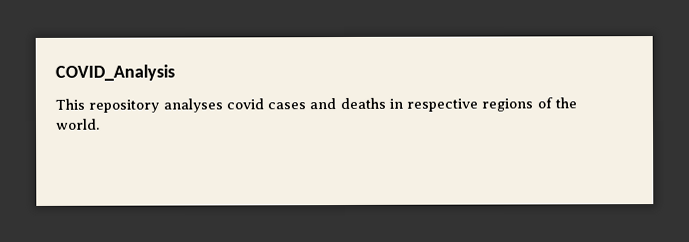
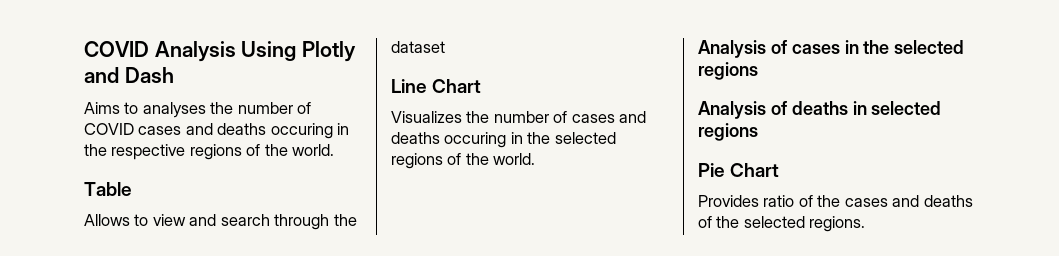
- COVID_Analysis
- This repository analyses covid cases and deaths in respective regions of the world.
+ COVID Analysis Using Plotly and Dash
+ Aims to analyses the number of COVID cases and deaths occuring in the respective regions of the world.
+ Table
+ Allows to view and search through the dataset
+ Line Chart
+ Visualizes the number of cases and deaths occuring in the selected regions of the world.
+ Analysis of cases in the selected regions
+ Analysis of deaths in selected regions
+ Pie Chart
+ Provides ratio of the cases and deaths of the selected regions.

